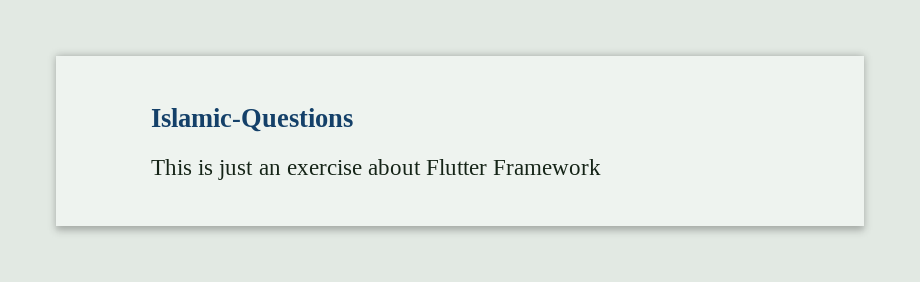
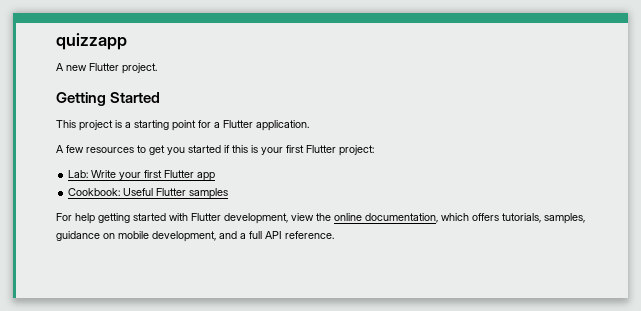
- Islamic-Questions
- This is just an exercise about Flutter Framework
+ quizzapp
+ A new Flutter project.
+ Getting Started
+ This project is a starting point for a Flutter application.
+ A few resources to get you started if this is your first Flutter project:
+ Lab: Write your first Flutter app
+ Cookbook: Useful Flutter samples
+ For help getting started with Flutter development, view the online documentation, which offers tutorials, samples, guidance on mobile development, and a full API reference.

